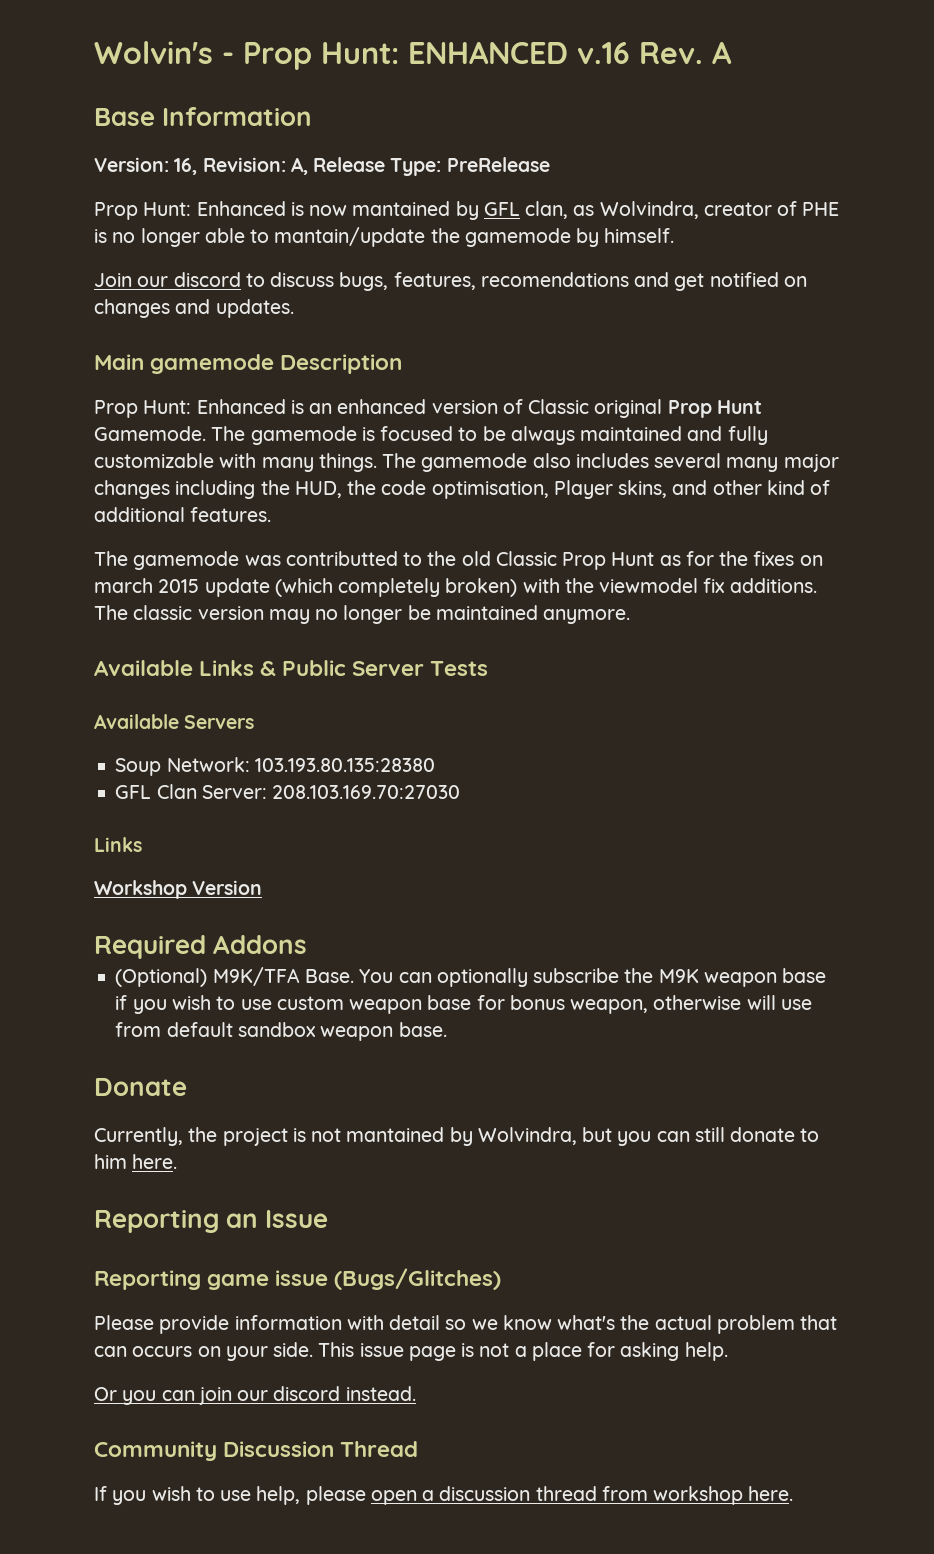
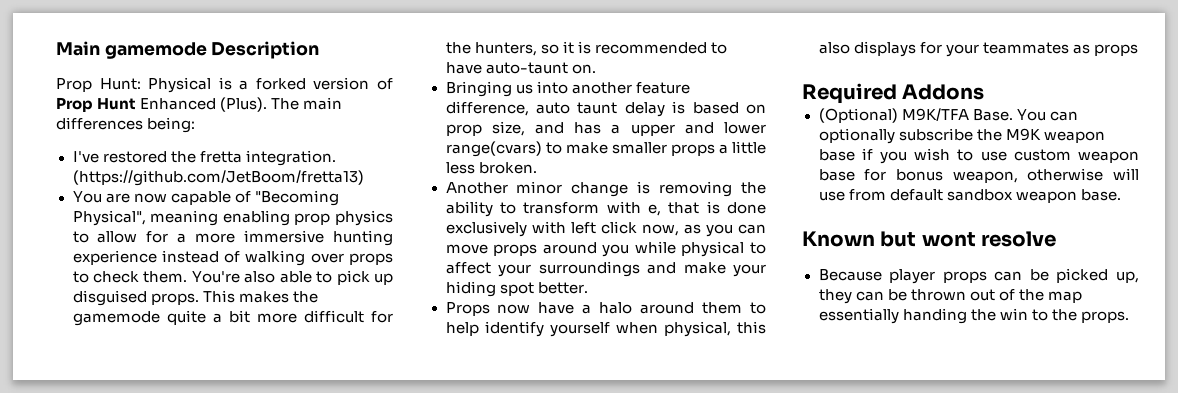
- Wolvin's - Prop Hunt: ENHANCED v.16 Rev. A
- Base Information
- Version: 16, Revision: A, Release Type: PreRelease
- Prop Hunt: Enhanced is now mantained by GFL clan, as Wolvindra, creator of PHE is no longer able to mantain/update the gamemode by himself.
- Join our discord to discuss bugs, features, recomendations and get notified on changes and updates.
- Prop Hunt: Enhanced is an enhanced version of Classic original Prop Hunt Gamemode. The gamemode is focused to be always maintained and fully customizable with many things. The gamemode also includes several many major changes including the HUD, the code optimisation, Player skins, and other kind of additional features.
- The gamemode was contributted to the old Classic Prop Hunt as for the fixes on march 2015 update (which completely broken) with the viewmodel fix additions. The classic version may no longer be maintained anymore.
- Available Links & Public Server Tests
- Available Servers
- Soup Network: 103.193.80.135:28380
- GFL Clan Server: 208.103.169.70:27030
- Links
- Workshop Version
+ Prop Hunt: Physical is a forked version of Prop Hunt Enhanced (Plus). The main differences being:
+ I've restored the fretta integration. (https://github.com/JetBoom/fretta13)
+ You are now capable of "Becoming Physical", meaning enabling prop physics to allow for a more immersive hunting experience instead of walking over props to check them. You're also able to pick up disguised props. This makes the gamemode quite a bit more difficult for the hunters, so it is recommended to have auto-taunt on.
+ Bringing us into another feature difference, auto taunt delay is based on prop size, and has a upper and lower range(cvars) to make smaller props a little less broken.
+ Another minor change is removing the ability to transform with e, that is done exclusively with left click now, as you can move props around you while physical to affect your surroundings and make your hiding spot better.
+ Props now have a halo around them to help identify yourself when physical, this also displays for your teammates as props
- Donate
- Currently, the project is not mantained by Wolvindra, but you can still donate to him here.
- Reporting an Issue
- Reporting game issue (Bugs/Glitches)
- Please provide information with detail so we know what's the actual problem that can occurs on your side. This issue page is not a place for asking help.
- Or you can join our discord instead.
- Community Discussion Thread
- If you wish to use help, please open a discussion thread from workshop here.
+ Known but wont resolve
+ Because player props can be picked up, they can be thrown out of the map essentially handing the win to the props.

